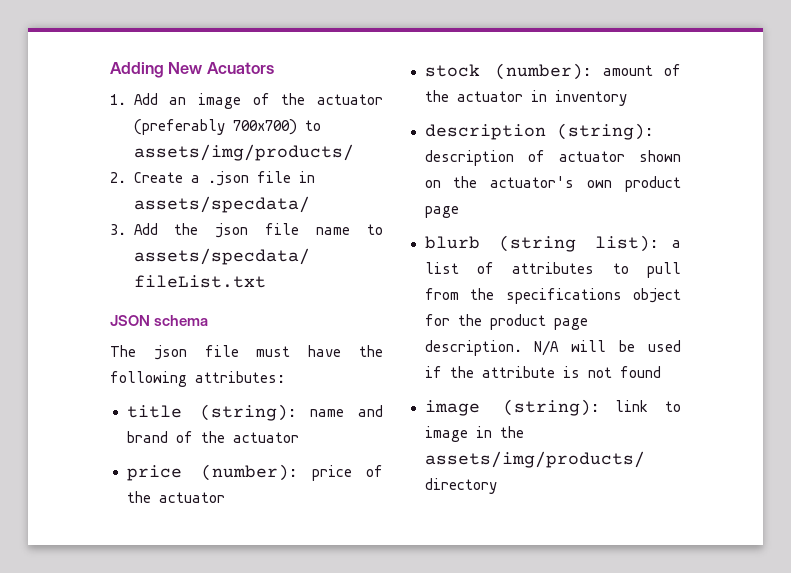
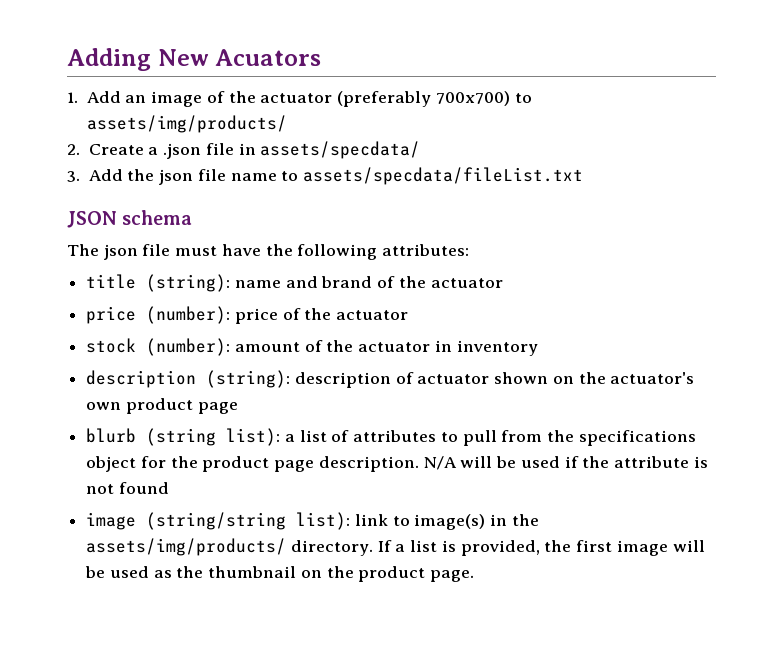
- image (string): link to image in the assets/img/products/ directory
+ image (string/string list): link to image(s) in the assets/img/products/ directory. If a list is provided, the first image will be used as the thumbnail on the product page.

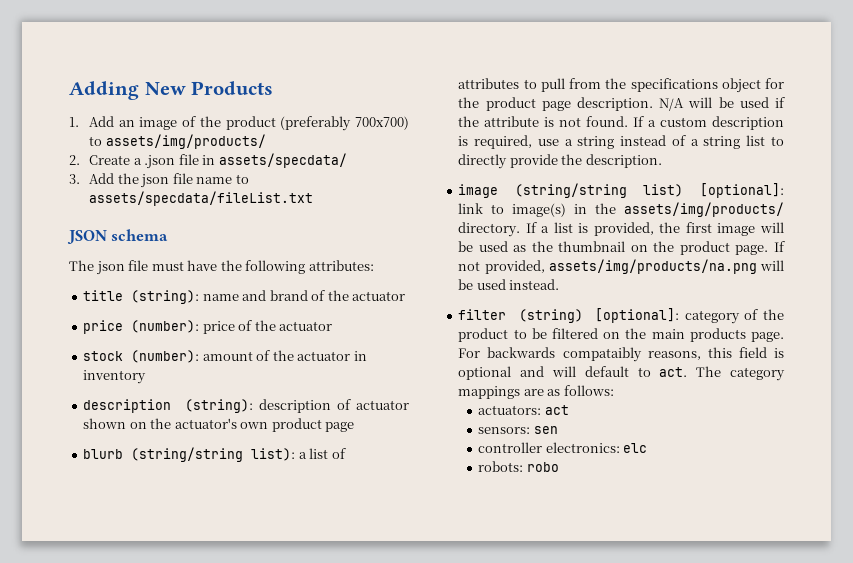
- Adding New Acuators
+ Adding New Products
- 1. Add an image of the actuator (preferably 700x700) to assets/img/products/
+ 1. Add an image of the product (preferably 700x700) to assets/img/products/
- blurb (string list): a list of attributes to pull from the specifications object for the product page description.
+ blurb (string/string list): a list of attributes to pull from the specifications object for the product page description.
- N/A will be used if the attribute is not found
+ N/A will be used if the attribute is not found. If a custom description is required, use a string instead of a string list to directly provide the description.
- image (string/string list): link to image(s) in the assets/img/products/ directory.
+ image (string/string list) [optional]: link to image(s) in the assets/img/products/ directory.
+ If not provided, assets/img/products/na.png will be used instead.
+ filter (string) [optional]: category of the product to be filtered on the main products page. For backwards compataibly reasons, this field is optional and will default to act. The category mappings are as follows:
+ actuators: act
+ sensors: sen
+ controller electronics: elc
+ robots: robo

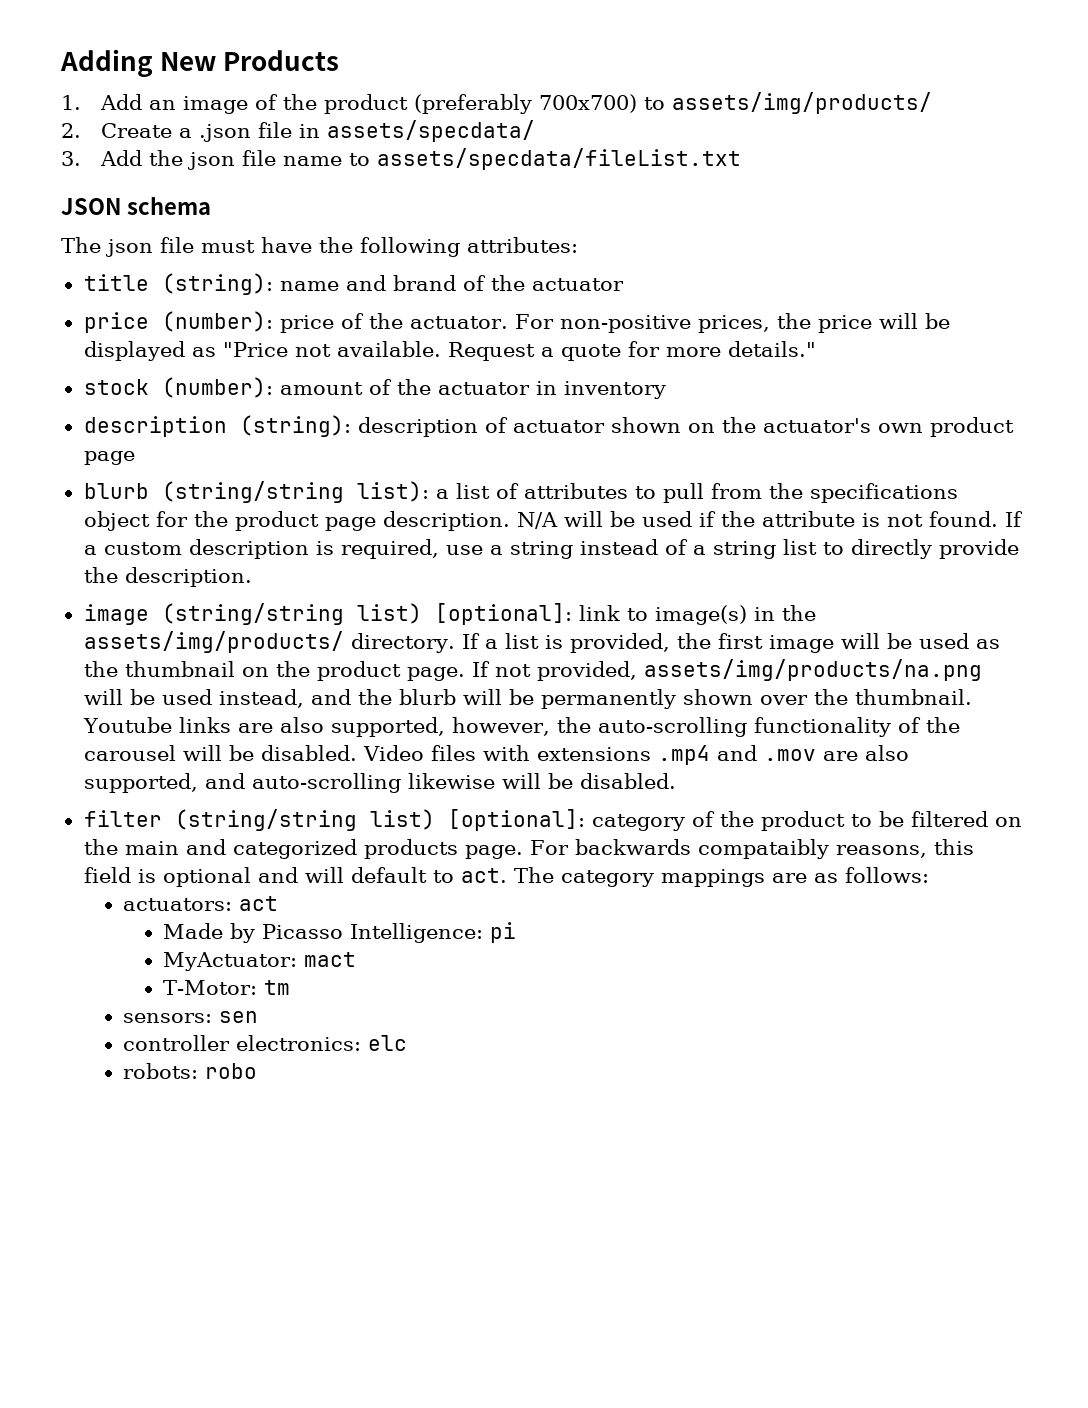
- price (number): price of the actuator
+ price (number): price of the actuator. For non-positive prices, the price will be displayed as "Price not available. Request a quote for more details."
- If not provided, assets/img/products/na.png will be used instead.
+ If not provided, assets/img/products/na.png will be used instead, and the blurb will be permanently shown over the thumbnail. Youtube links are also supported, however, the auto-scrolling functionality of the carousel will be disabled. Video files with extensions .mp4 and .mov are also supported, and auto-scrolling likewise will be disabled.
- filter (string) [optional]: category of the product to be filtered on the main products page.
+ filter (string/string list) [optional]: category of the product to be filtered on the main and categorized products page.
+ Made by Picasso Intelligence: pi
+ MyActuator: mact
+ T-Motor: tm

